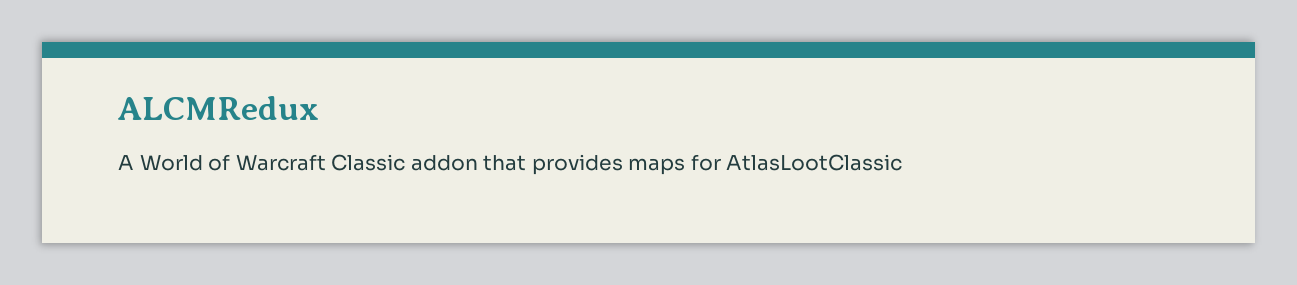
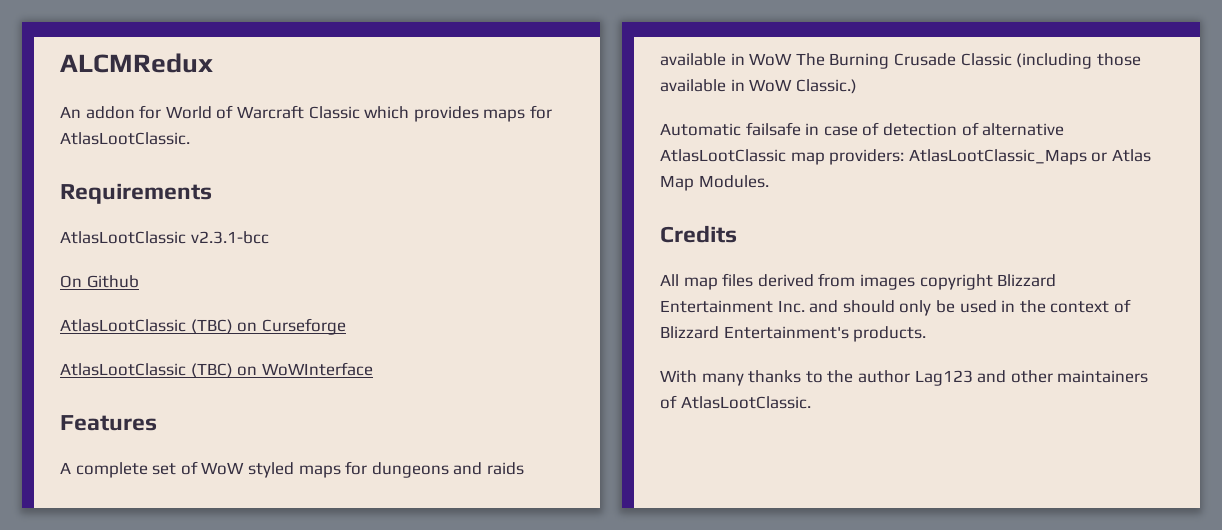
- A World of Warcraft Classic addon that provides maps for AtlasLootClassic
+ An addon for World of Warcraft Classic which provides maps for AtlasLootClassic.
+ Requirements
+ AtlasLootClassic v2.3.1-bcc
+ On Github
+ AtlasLootClassic (TBC) on Curseforge
+ AtlasLootClassic (TBC) on WoWInterface
+ Features
+ A complete set of WoW styled maps for dungeons and raids available in WoW The Burning Crusade Classic (including those available in WoW Classic.)
+ Automatic failsafe in case of detection of alternative AtlasLootClassic map providers: AtlasLootClassic_Maps or Atlas Map Modules.
+ Credits
+ All map files derived from images copyright Blizzard Entertainment Inc. and should only be used in the context of Blizzard Entertainment's products.
+ With many thanks to the author Lag123 and other maintainers of AtlasLootClassic.

